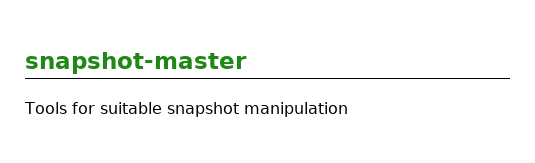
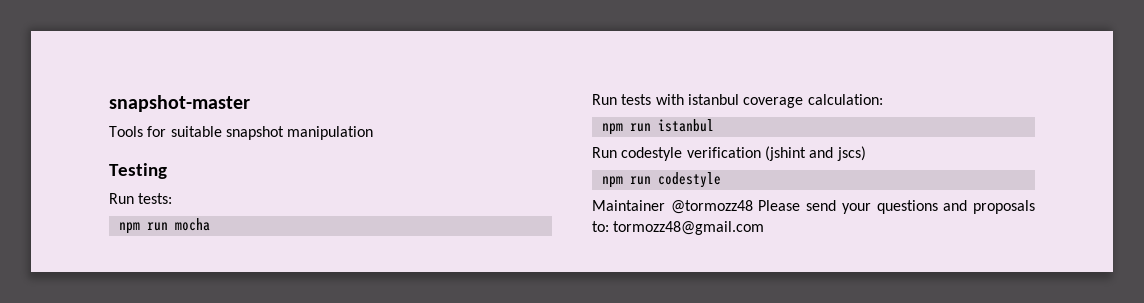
+ Testing
+ Run tests:
+ npm run mocha
+ Run tests with istanbul coverage calculation:
+ npm run istanbul
+ Run codestyle verification (jshint and jscs)
+ npm run codestyle
+ Maintainer @tormozz48 Please send your questions and proposals to: tormozz48@gmail.com

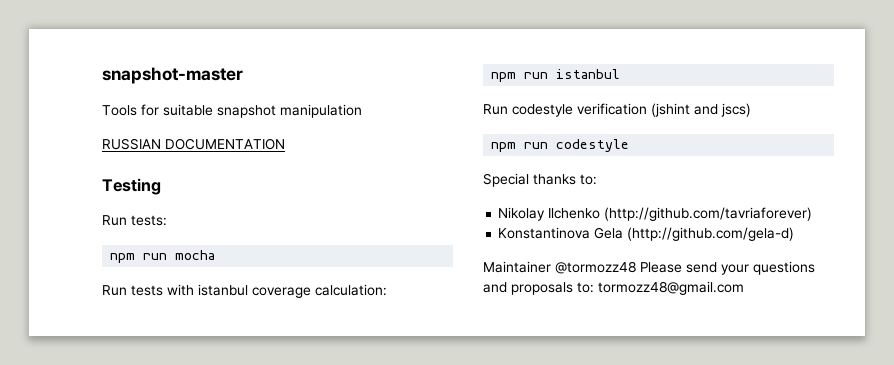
+ RUSSIAN DOCUMENTATION
+ Special thanks to:
+ Nikolay Ilchenko (http://github.com/tavriaforever)
+ Konstantinova Gela (http://github.com/gela-d)

